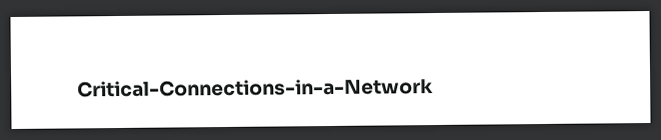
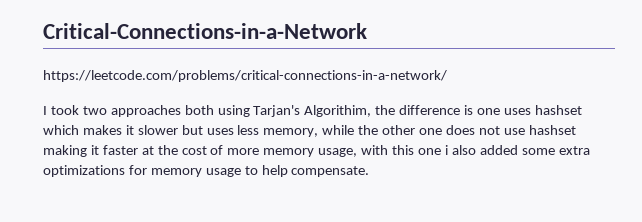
+ https://leetcode.com/problems/critical-connections-in-a-network/
+ I took two approaches both using Tarjan's Algorithim, the difference is one uses hashset which makes it slower but uses less memory, while the other one does not use hashset making it faster at the cost of more memory usage, with this one i also added some extra optimizations for memory usage to help compensate.

